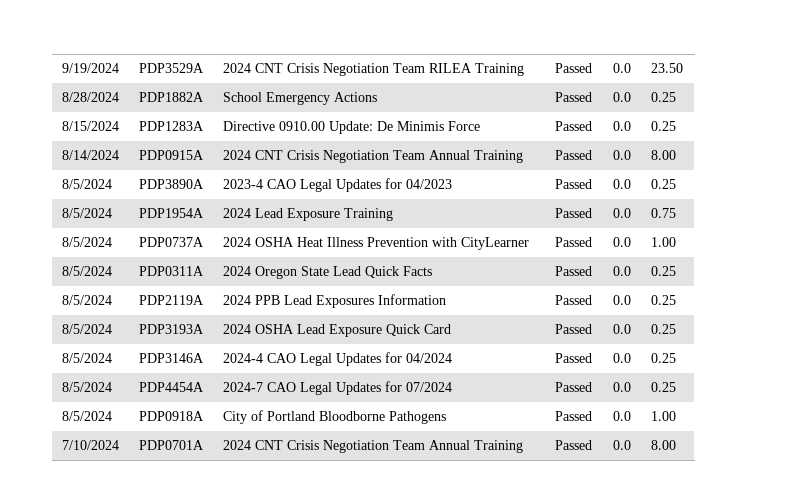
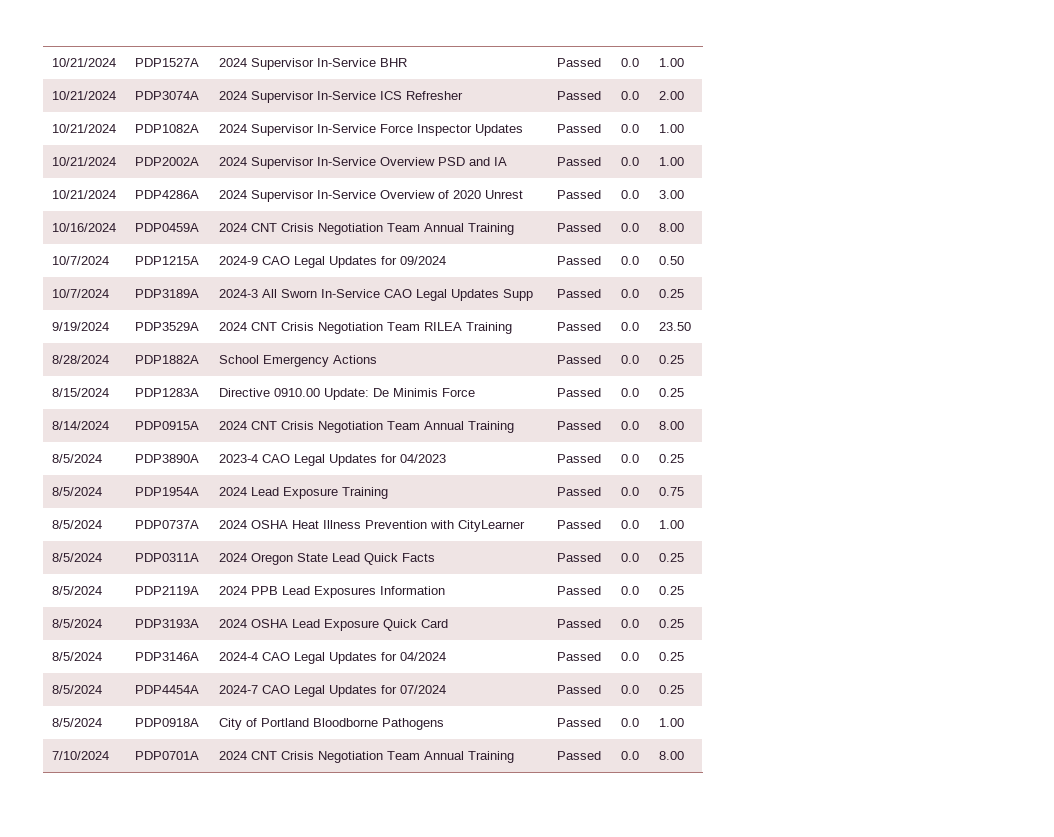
+ 10/21/2024 | PDP1527A | 2024 Supervisor In-Service BHR | Passed | 0.0 | 1.00
+ 10/21/2024 | PDP3074A | 2024 Supervisor In-Service ICS Refresher | Passed | 0.0 | 2.00
+ 10/21/2024 | PDP1082A | 2024 Supervisor In-Service Force Inspector Updates | Passed | 0.0 | 1.00
+ 10/21/2024 | PDP2002A | 2024 Supervisor In-Service Overview PSD and IA | Passed | 0.0 | 1.00
+ 10/21/2024 | PDP4286A | 2024 Supervisor In-Service Overview of 2020 Unrest | Passed | 0.0 | 3.00
+ 10/16/2024 | PDP0459A | 2024 CNT Crisis Negotiation Team Annual Training | Passed | 0.0 | 8.00
+ 10/7/2024 | PDP1215A | 2024-9 CAO Legal Updates for 09/2024 | Passed | 0.0 | 0.50
+ 10/7/2024 | PDP3189A | 2024-3 All Sworn In-Service CAO Legal Updates Supp | Passed | 0.0 | 0.25

